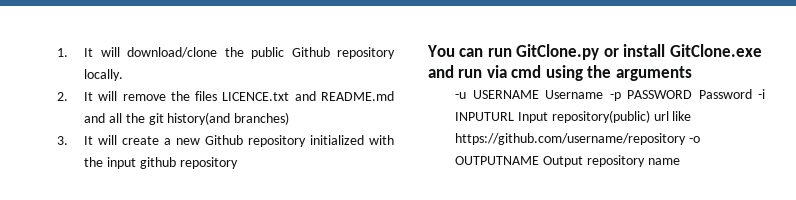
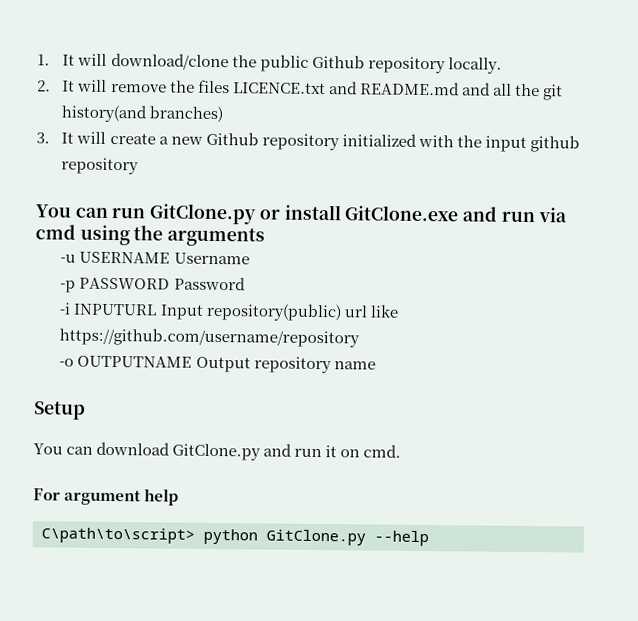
- -u USERNAME Username -p PASSWORD Password -i INPUTURL Input repository(public) url like https://github.com/username/repository -o OUTPUTNAME Output repository name
+ -u USERNAME Username
+ -p PASSWORD Password
+ -i INPUTURL Input repository(public) url like https://github.com/username/repository
+ -o OUTPUTNAME Output repository name
+ Setup
+ You can download GitClone.py and run it on cmd.
+ For argument help
+ C\path\to\script> python GitClone.py --help

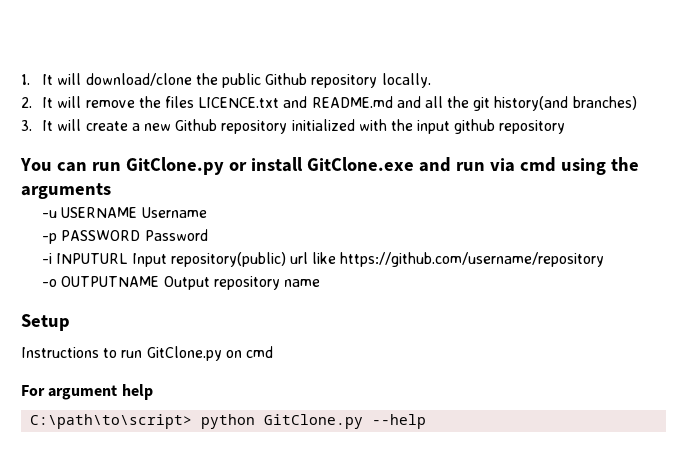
- You can download GitClone.py and run it on cmd.
+ Instructions to run GitClone.py on cmd
- C\path\to\script> python GitClone.py --help
+ C:\path\to\script> python GitClone.py --help

